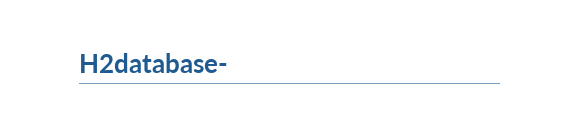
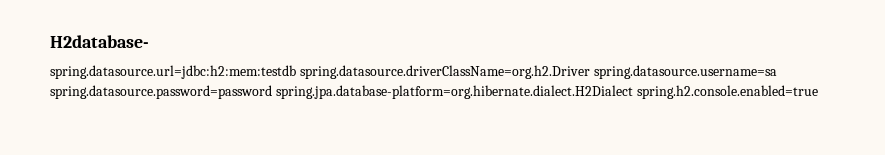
+ spring.datasource.url=jdbc:h2:mem:testdb spring.datasource.driverClassName=org.h2.Driver spring.datasource.username=sa spring.datasource.password=password spring.jpa.database-platform=org.hibernate.dialect.H2Dialect spring.h2.console.enabled=true

